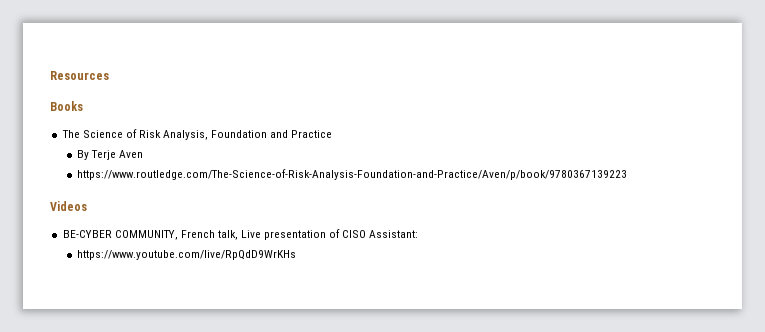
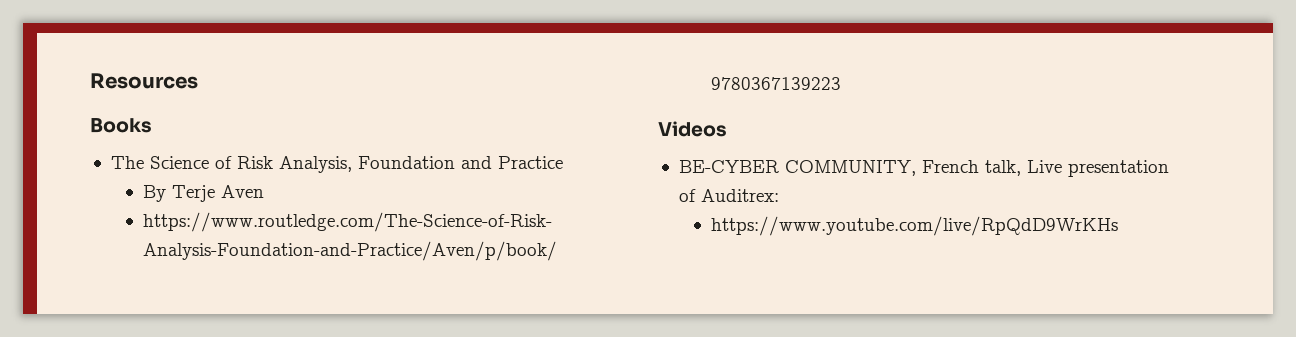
- BE-CYBER COMMUNITY, French talk, Live presentation of CISO Assistant:
+ BE-CYBER COMMUNITY, French talk, Live presentation of Auditrex:

